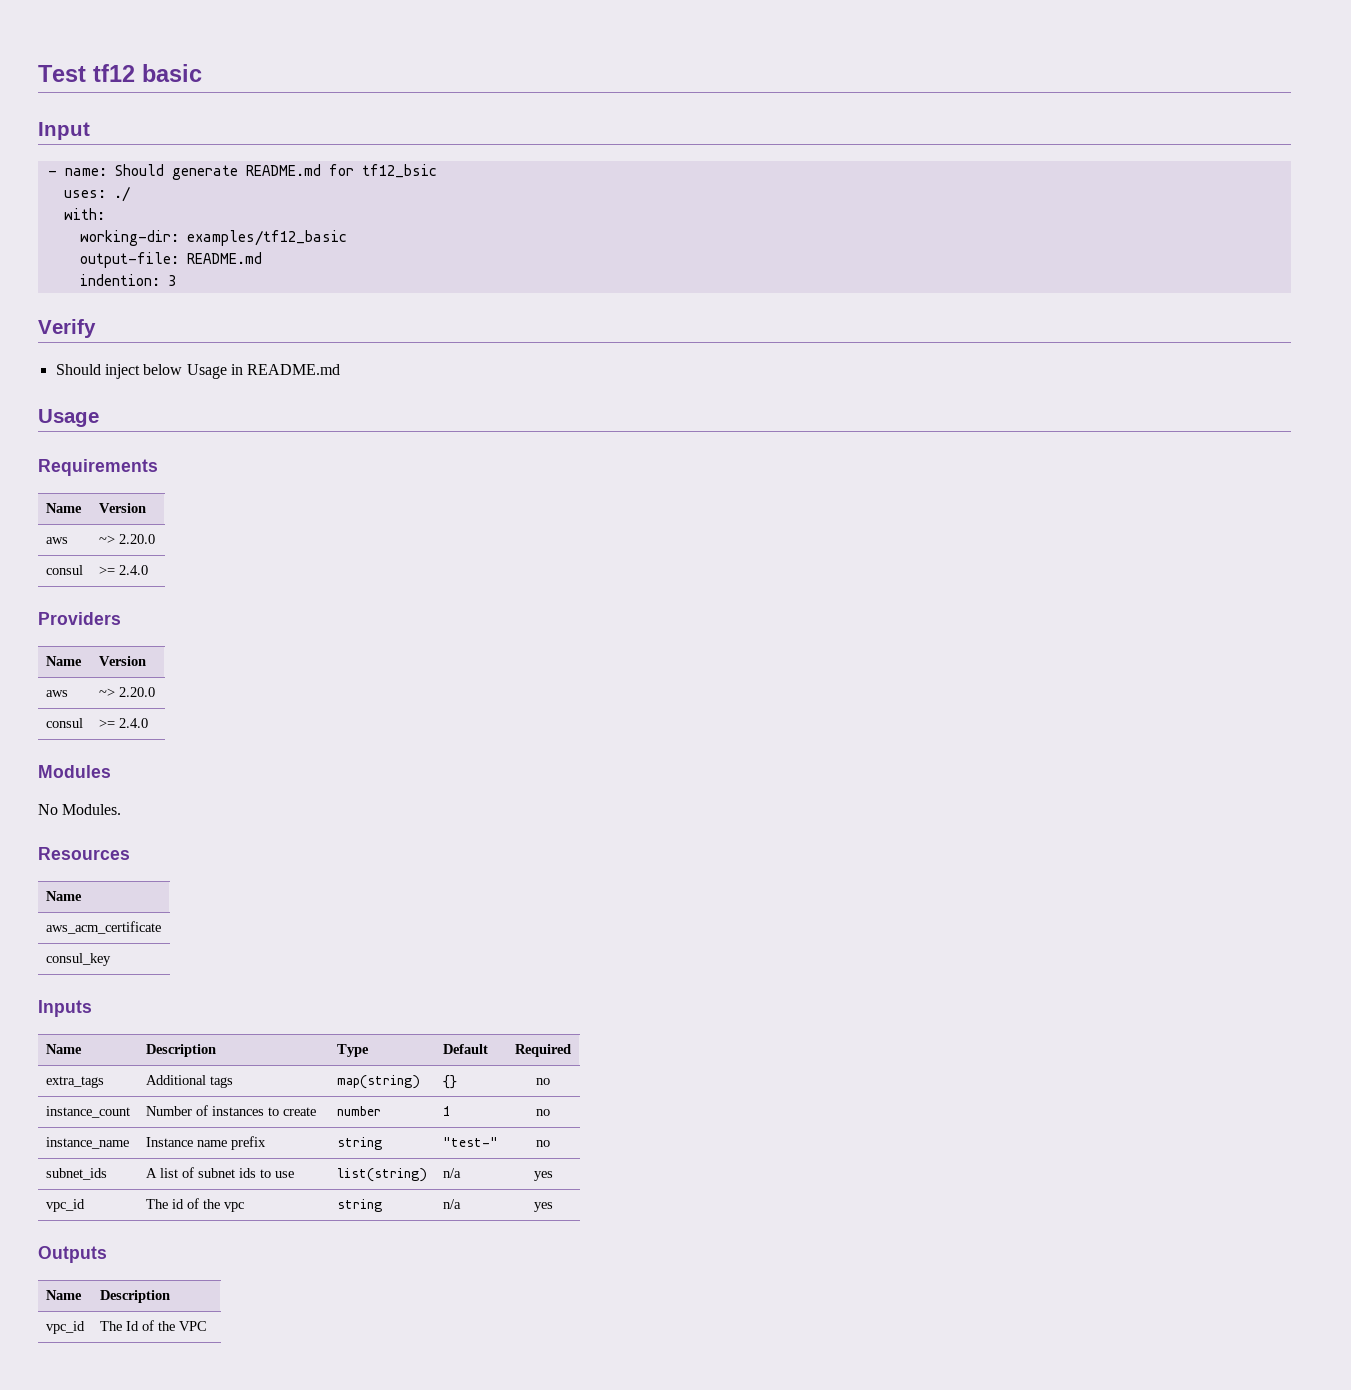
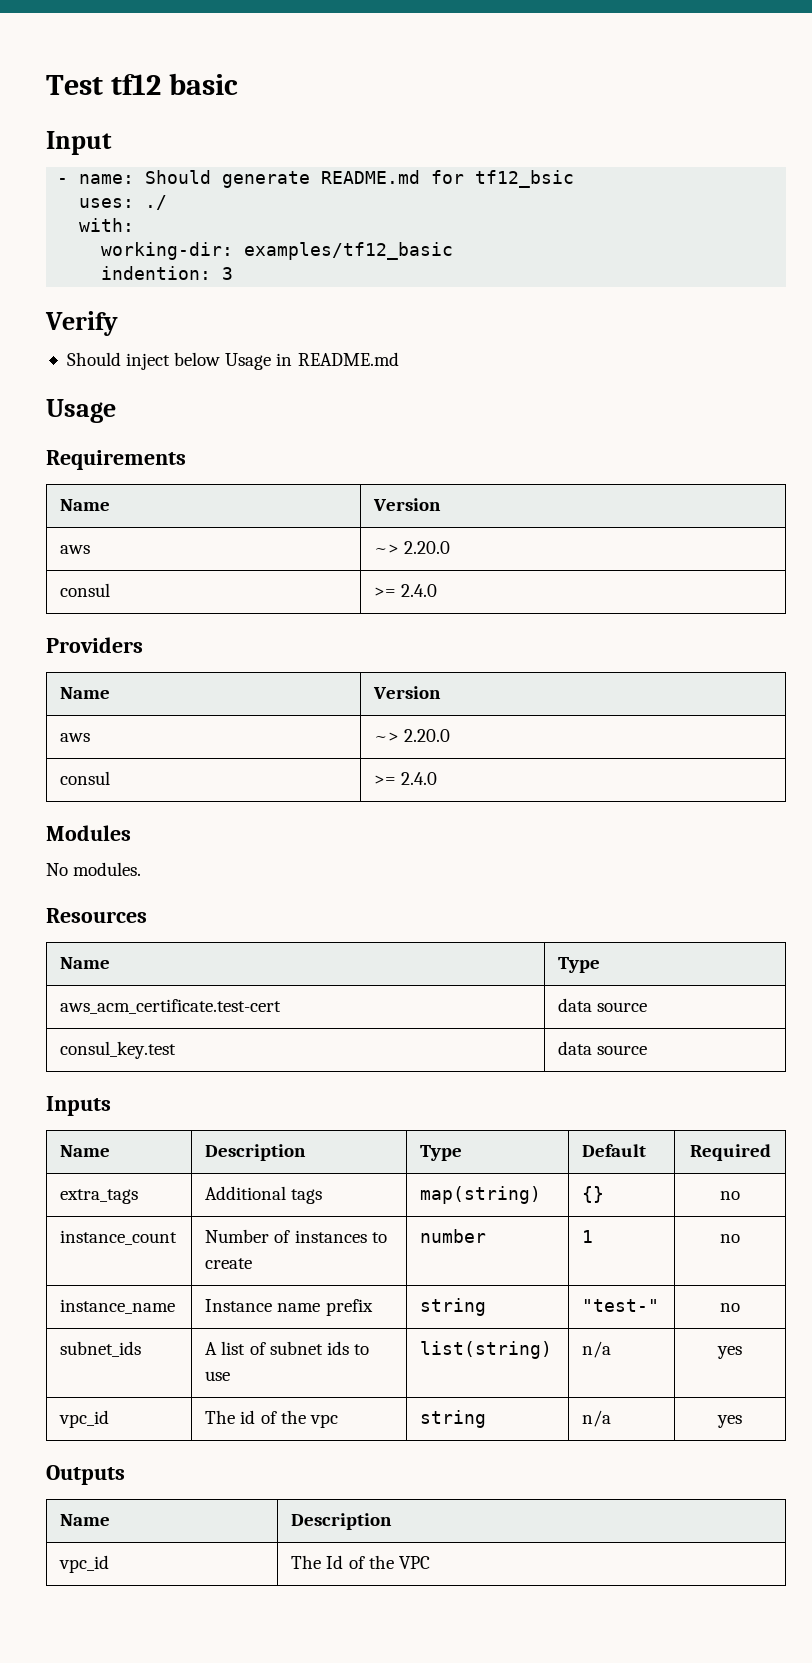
- output-file: README.md
- No Modules.
+ No modules.
  Resources
- Name
- aws_acm_certificate
- consul_key
+ Name | Type
+ aws_acm_certificate.test-cert | data source
+ consul_key.test | data source

